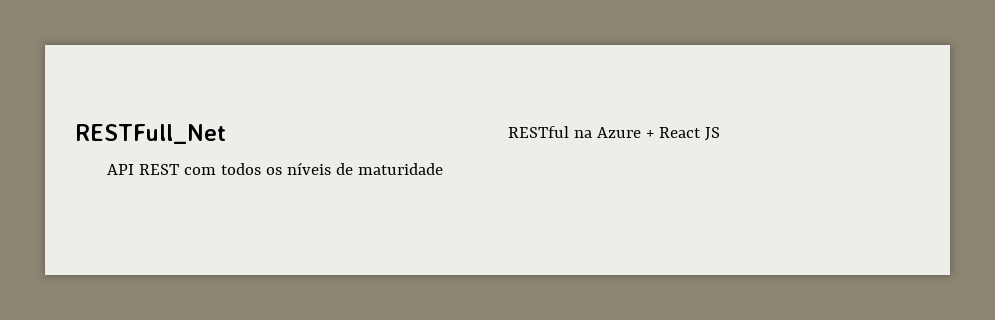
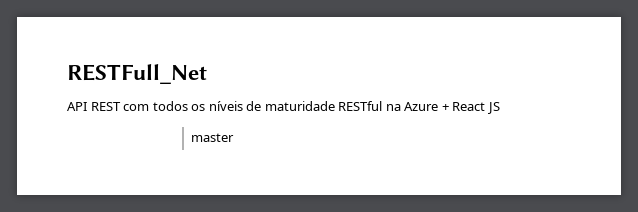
+ master

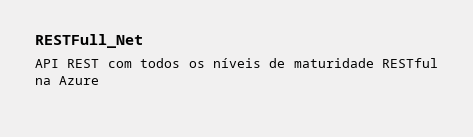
- API REST com todos os níveis de maturidade RESTful na Azure + React JS
- master
+ API REST com todos os níveis de maturidade RESTful na Azure

